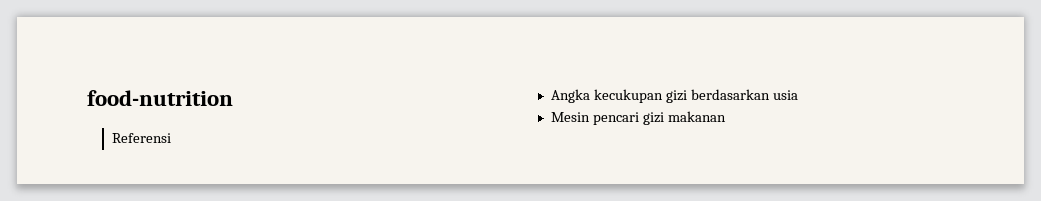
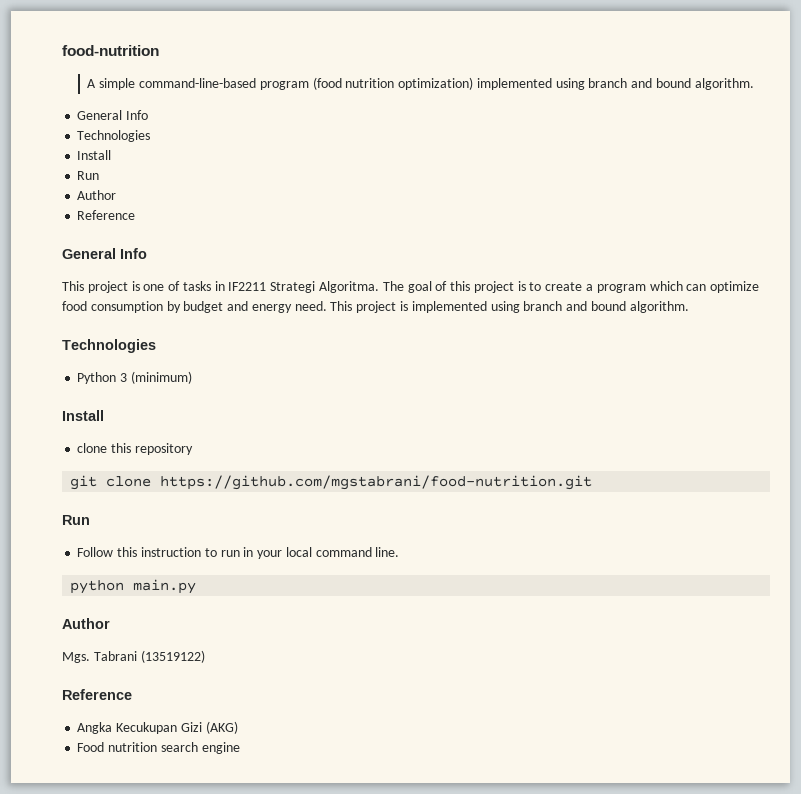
- Referensi
- Angka kecukupan gizi berdasarkan usia
- Mesin pencari gizi makanan
+ A simple command-line-based program (food nutrition optimization) implemented using branch and bound algorithm.
+ General Info
+ Technologies
+ Install
+ Run
+ Author
+ Reference
+ General Info
+ This project is one of tasks in IF2211 Strategi Algoritma. The goal of this project is to create a program which can optimize food consumption by budget and energy need. This project is implemented using branch and bound algorithm.
+ Technologies
+ Python 3 (minimum)
+ Install
+ clone this repository
+ git clone https://github.com/mgstabrani/food-nutrition.git
+ Run
+ Follow this instruction to run in your local command line.
+ python main.py
+ Author
+ Mgs. Tabrani (13519122)
+ Reference
+ Angka Kecukupan Gizi (AKG)
+ Food nutrition search engine

